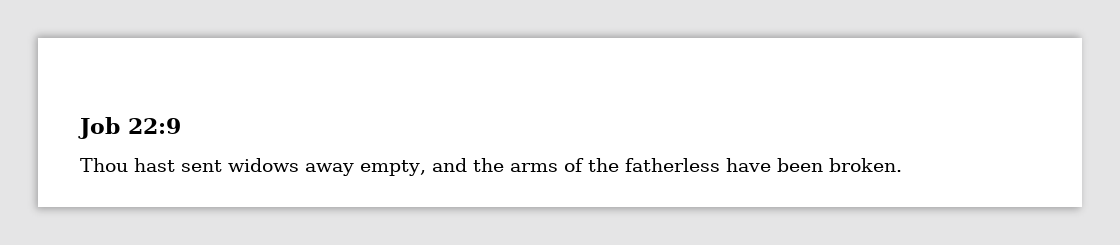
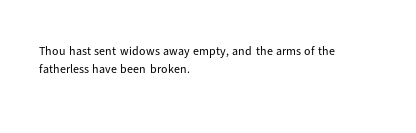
- Job 22:9

